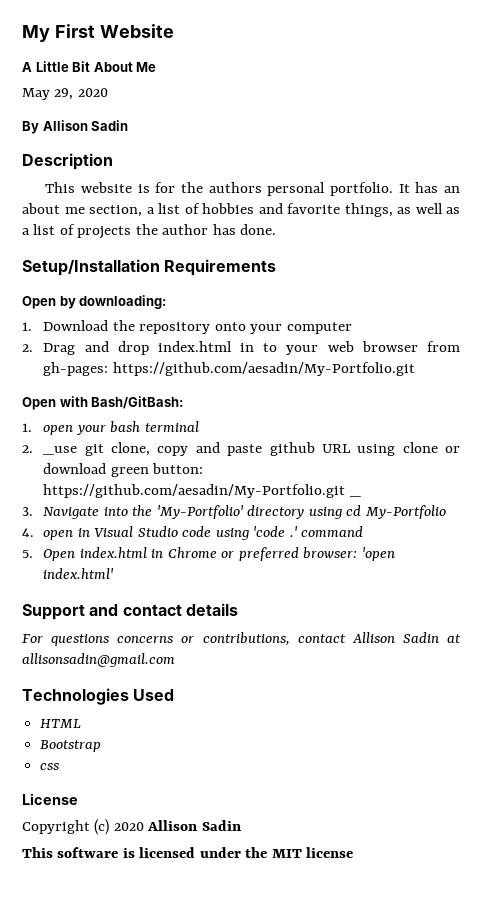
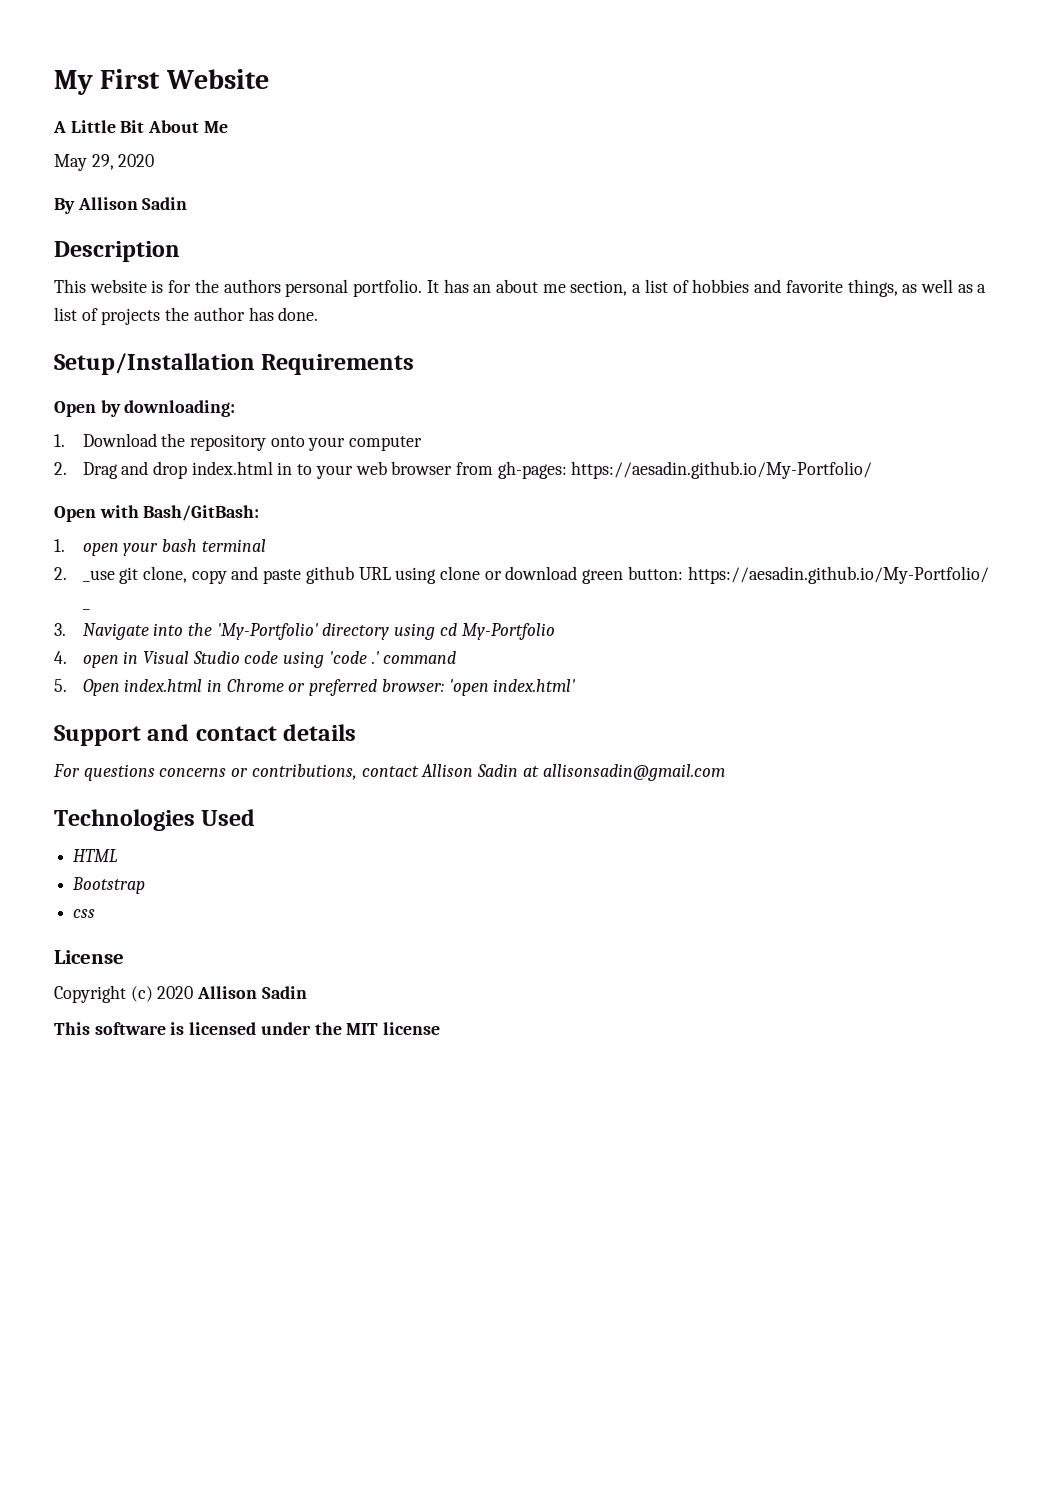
- 2. Drag and drop index.html in to your web browser from gh-pages: https://github.com/aesadin/My-Portfolio.git
+ 2. Drag and drop index.html in to your web browser from gh-pages: https://aesadin.github.io/My-Portfolio/
- 2. _use git clone, copy and paste github URL using clone or download green button: https://github.com/aesadin/My-Portfolio.git _
+ 2. _use git clone, copy and paste github URL using clone or download green button: https://aesadin.github.io/My-Portfolio/ _

